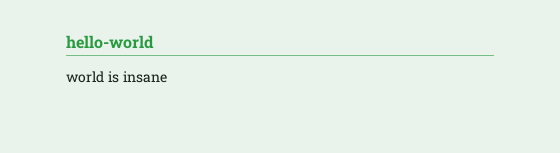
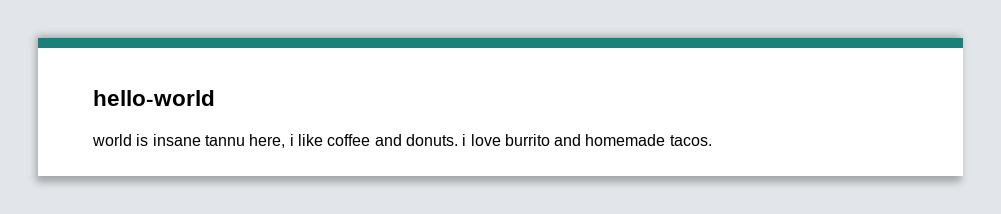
- world is insane
+ world is insane tannu here, i like coffee and donuts. i love burrito and homemade tacos.

